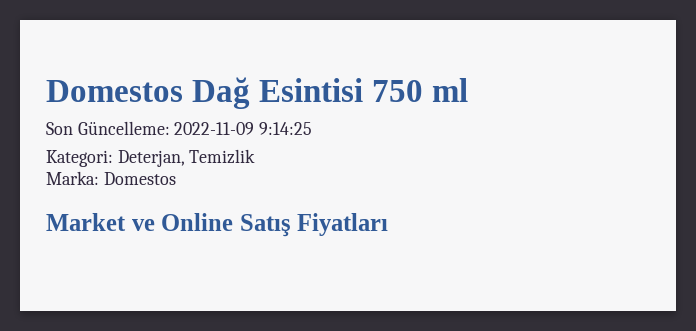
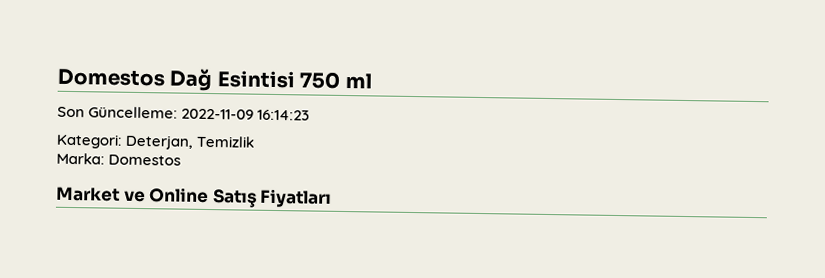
- Son Güncelleme: 2022-11-09 9:14:25
+ Son Güncelleme: 2022-11-09 16:14:23

